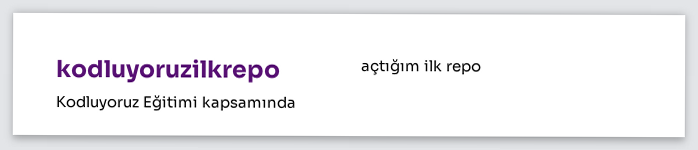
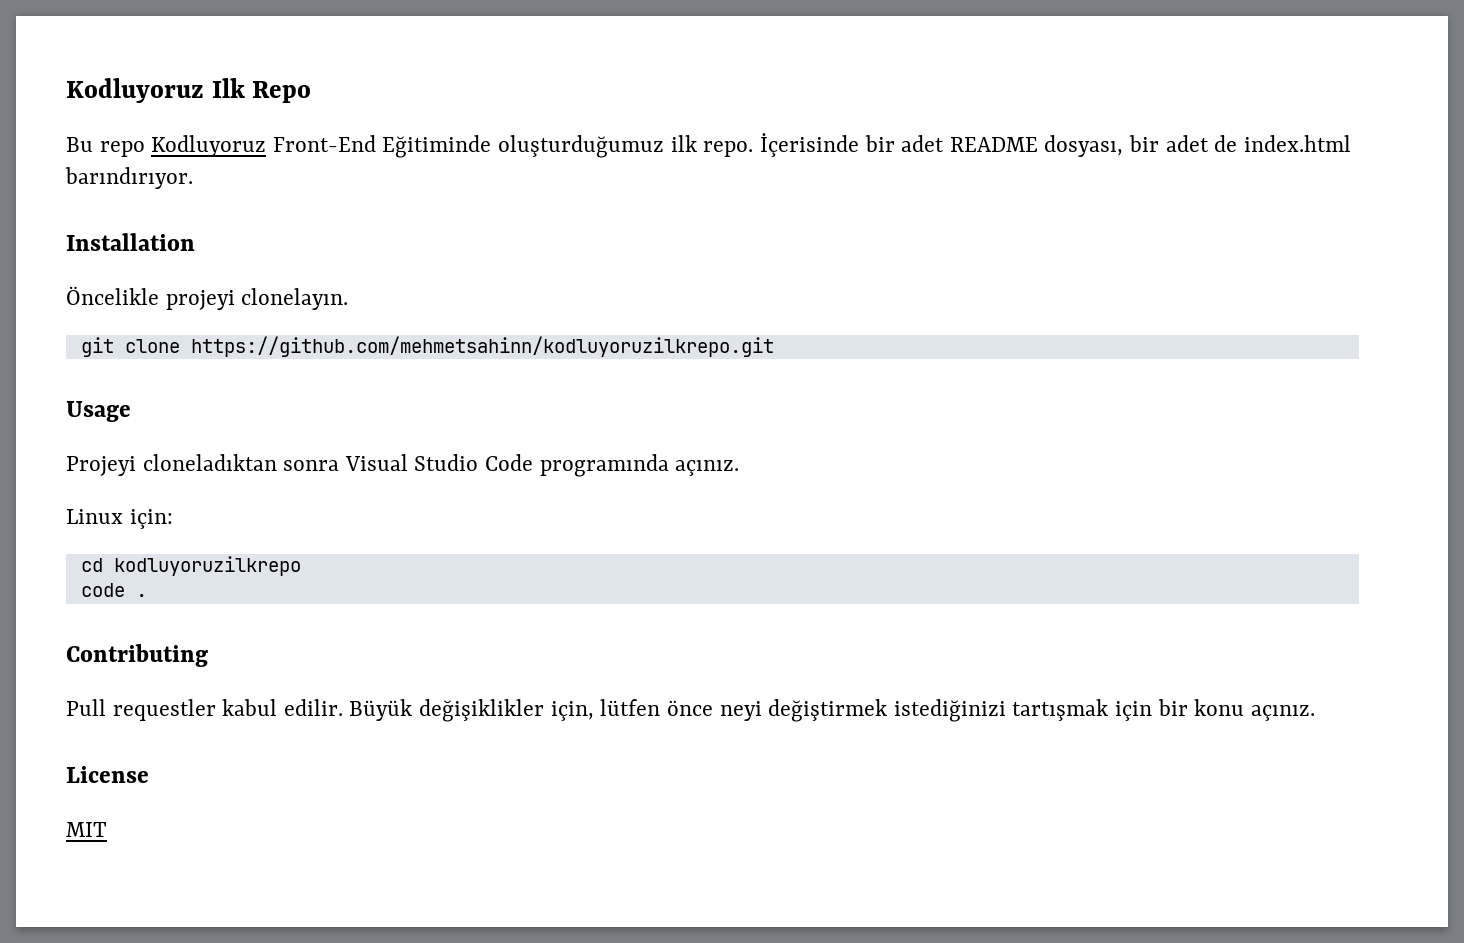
- kodluyoruzilkrepo
- Kodluyoruz Eğitimi kapsamında açtığım ilk repo
+ Kodluyoruz Ilk Repo
+ Bu repo Kodluyoruz Front-End Eğitiminde oluşturduğumuz ilk repo. İçerisinde bir adet README dosyası, bir adet de index.html barındırıyor.
+ Installation
+ Öncelikle projeyi clonelayın.
+ git clone https://github.com/mehmetsahinn/kodluyoruzilkrepo.git
+ Usage
+ Projeyi cloneladıktan sonra Visual Studio Code programında açınız.
+ Linux için:
+ cd kodluyoruzilkrepo
+ code .
+ Contributing
+ Pull requestler kabul edilir. Büyük değişiklikler için, lütfen önce neyi değiştirmek istediğinizi tartışmak için bir konu açınız.
+ License
+ MIT

